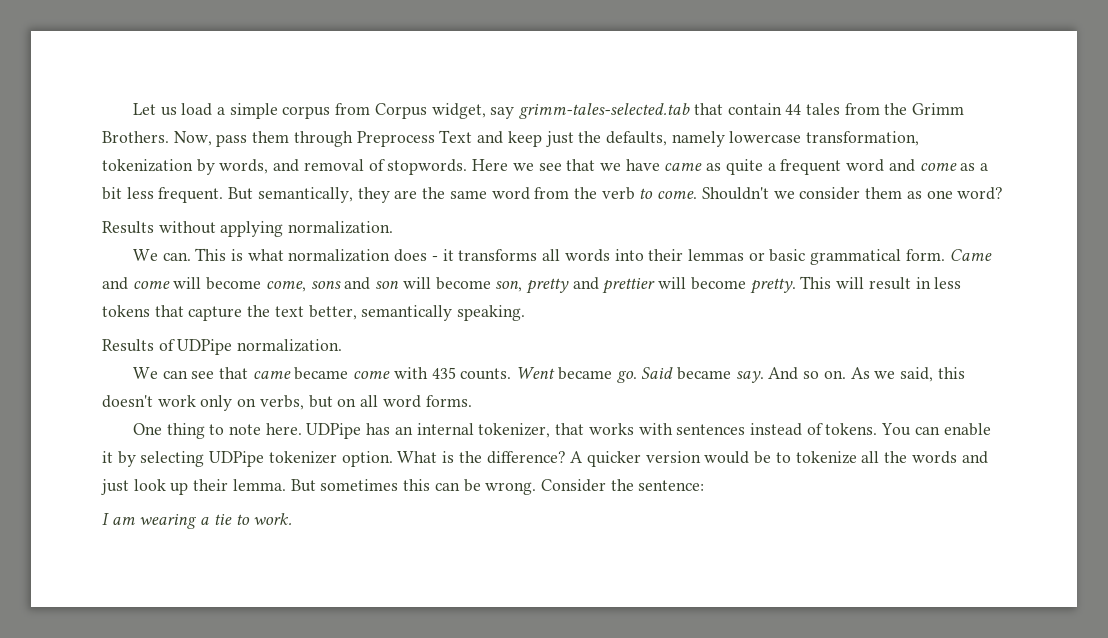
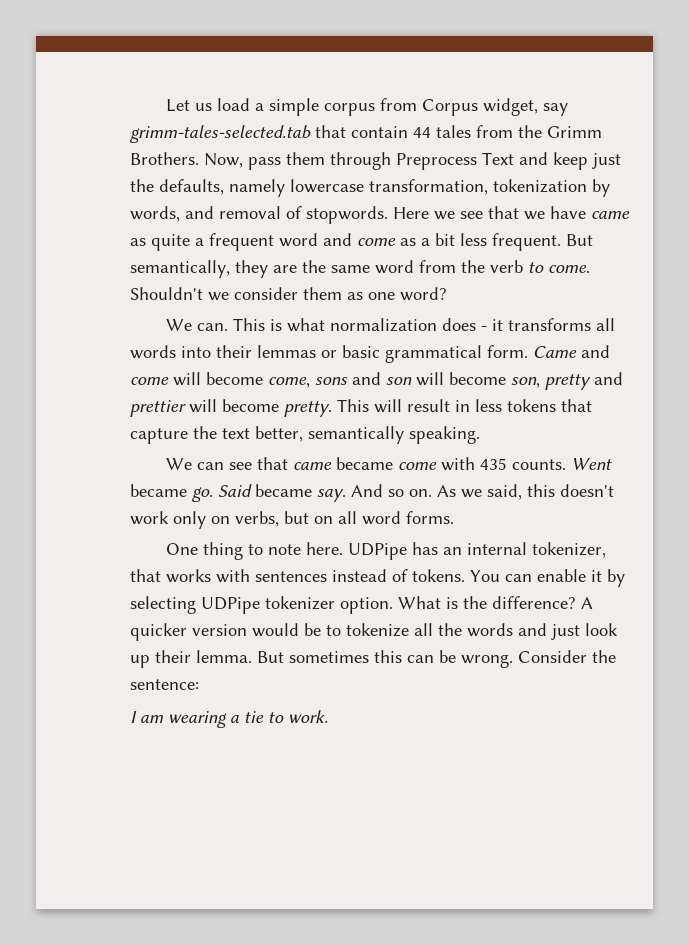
- Results without applying normalization.
- Results of UDPipe normalization.

